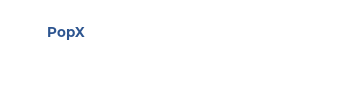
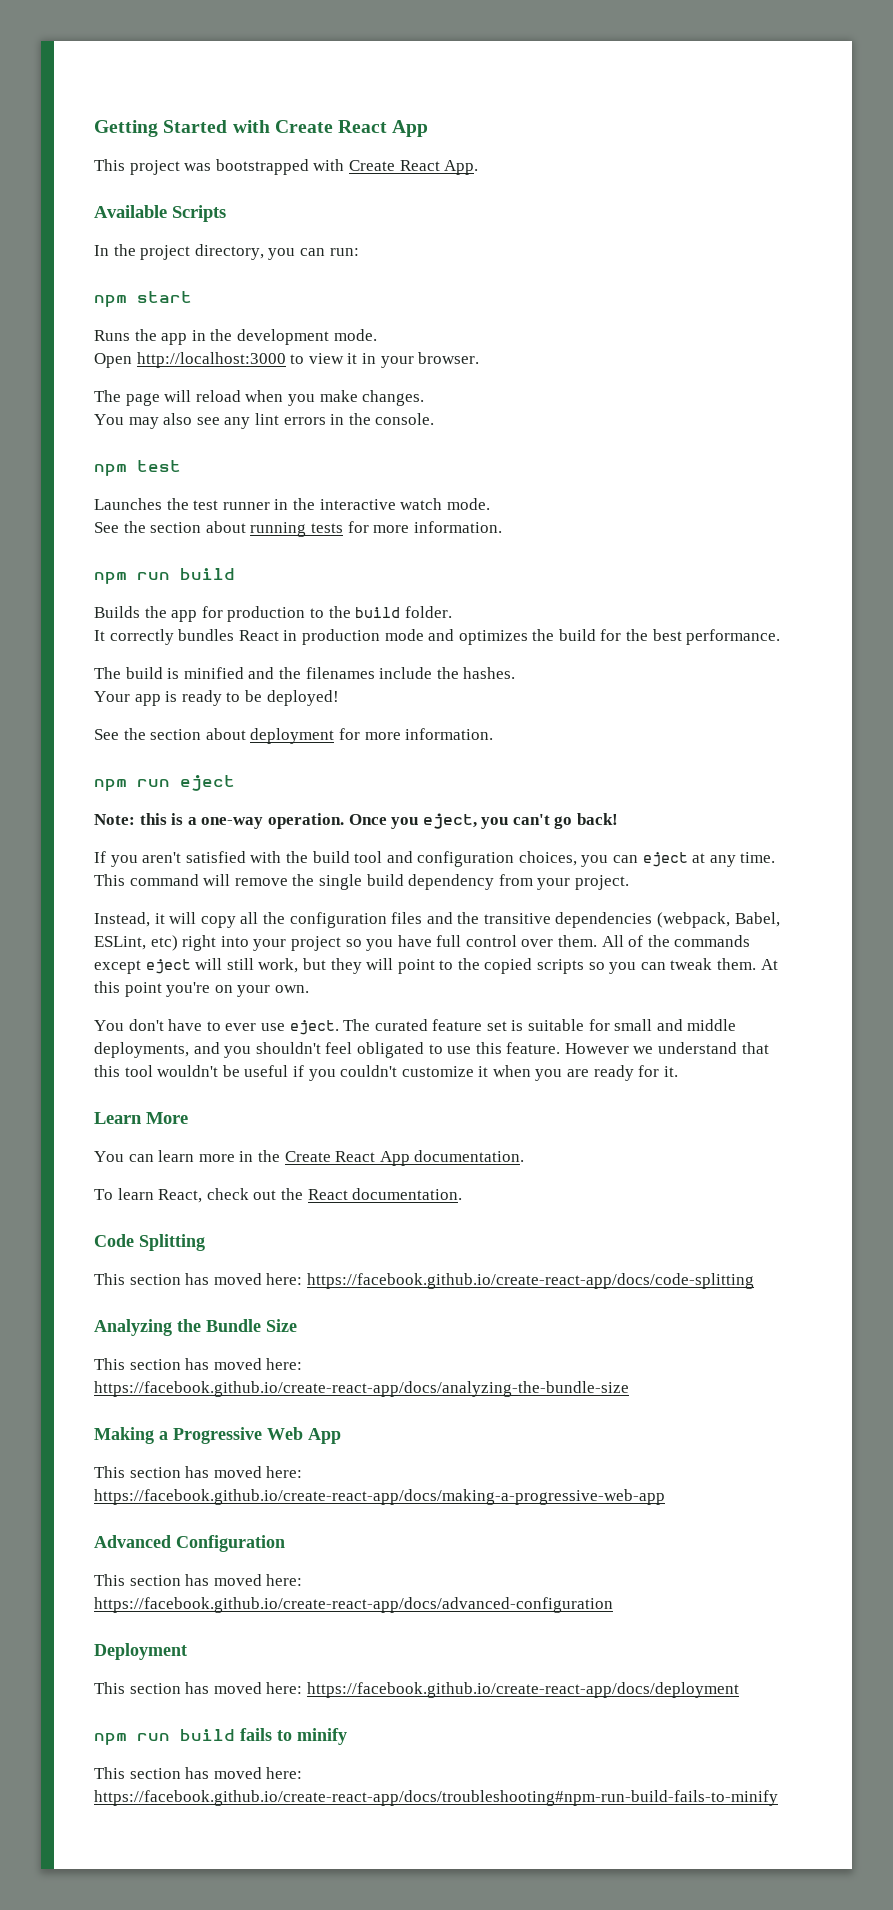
- PopX
+ Getting Started with Create React App
+ This project was bootstrapped with Create React App.
+ Available Scripts
+ In the project directory, you can run:
+ npm start
+ Runs the app in the development mode.
+ Open http://localhost:3000 to view it in your browser.
+ The page will reload when you make changes.
+ You may also see any lint errors in the console.
+ npm test
+ Launches the test runner in the interactive watch mode.
+ See the section about running tests for more information.
+ npm run build
+ Builds the app for production to the build folder.
+ It correctly bundles React in production mode and optimizes the build for the best performance.
+ The build is minified and the filenames include the hashes.
+ Your app is ready to be deployed!
+ See the section about deployment for more information.
+ npm run eject
+ Note: this is a one-way operation. Once you eject, you can't go back!
+ If you aren't satisfied with the build tool and configuration choices, you can eject at any time. This command will remove the single build dependency from your project.
+ Instead, it will copy all the configuration files and the transitive dependencies (webpack, Babel, ESLint, etc) right into your project so you have full control over them. All of the commands except eject will still work, but they will point to the copied scripts so you can tweak them. At this point you're on your own.
+ You don't have to ever use eject. The curated feature set is suitable for small and middle deployments, and you shouldn't feel obligated to use this feature. However we understand that this tool wouldn't be useful if you couldn't customize it when you are ready for it.
+ Learn More
+ You can learn more in the Create React App documentation.
+ To learn React, check out the React documentation.
+ Code Splitting
+ This section has moved here: https://facebook.github.io/create-react-app/docs/code-splitting
+ Analyzing the Bundle Size
+ This section has moved here: https://facebook.github.io/create-react-app/docs/analyzing-the-bundle-size
+ Making a Progressive Web App
+ This section has moved here: https://facebook.github.io/create-react-app/docs/making-a-progressive-web-app
+ Advanced Configuration
+ This section has moved here: https://facebook.github.io/create-react-app/docs/advanced-configuration
+ Deployment
+ This section has moved here: https://facebook.github.io/create-react-app/docs/deployment
+ npm run build fails to minify
+ This section has moved here: https://facebook.github.io/create-react-app/docs/troubleshooting#npm-run-build-fails-to-minify

